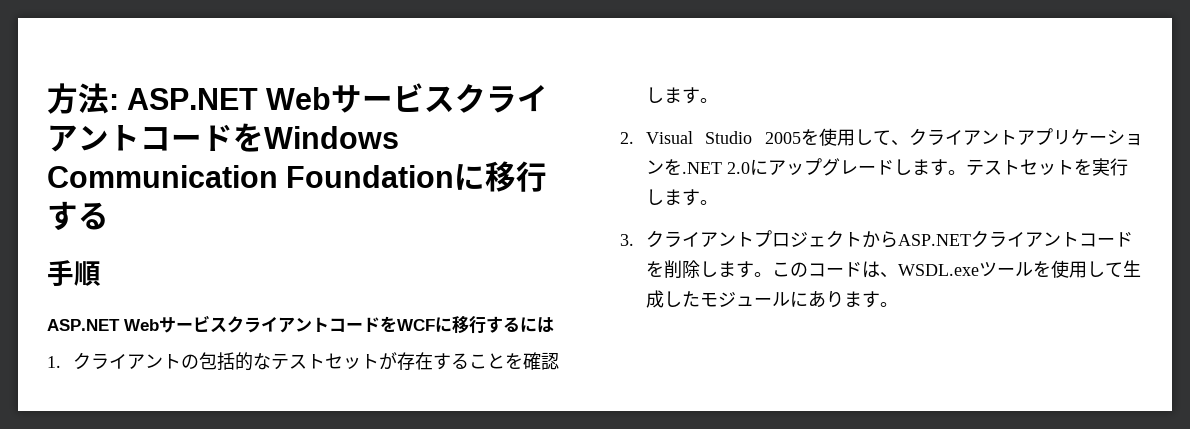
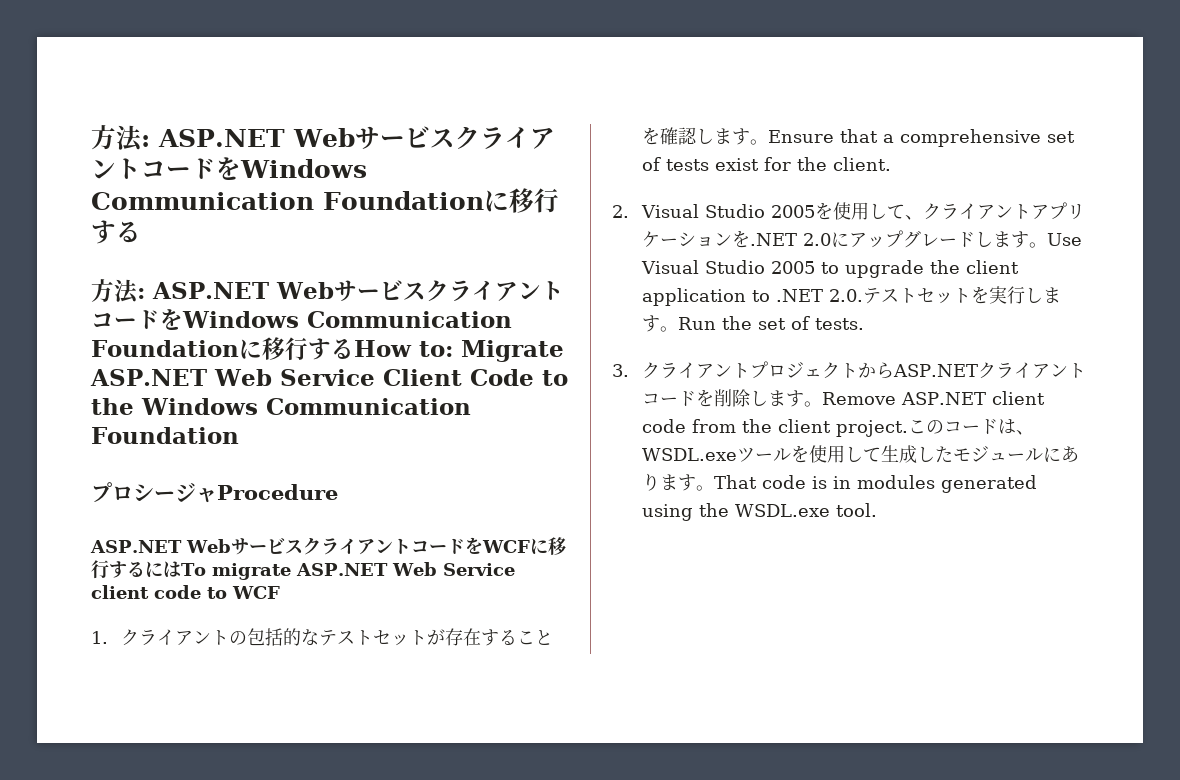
- 手順
+ 方法: ASP.NET WebサービスクライアントコードをWindows Communication Foundationに移行するHow to: Migrate ASP.NET Web Service Client Code to the Windows Communication Foundation
+ プロシージャProcedure
- ASP.NET WebサービスクライアントコードをWCFに移行するには
+ ASP.NET WebサービスクライアントコードをWCFに移行するにはTo migrate ASP.NET Web Service client code to WCF
+ Ensure that a comprehensive set of tests exist for the client.
- テストセットを実行します。
+ Use Visual Studio 2005 to upgrade the client application to .NET 2.0.テストセットを実行します。Run the set of tests.
+ Remove ASP.NET client code from the client project.
+ That code is in modules generated using the WSDL.exe tool.

